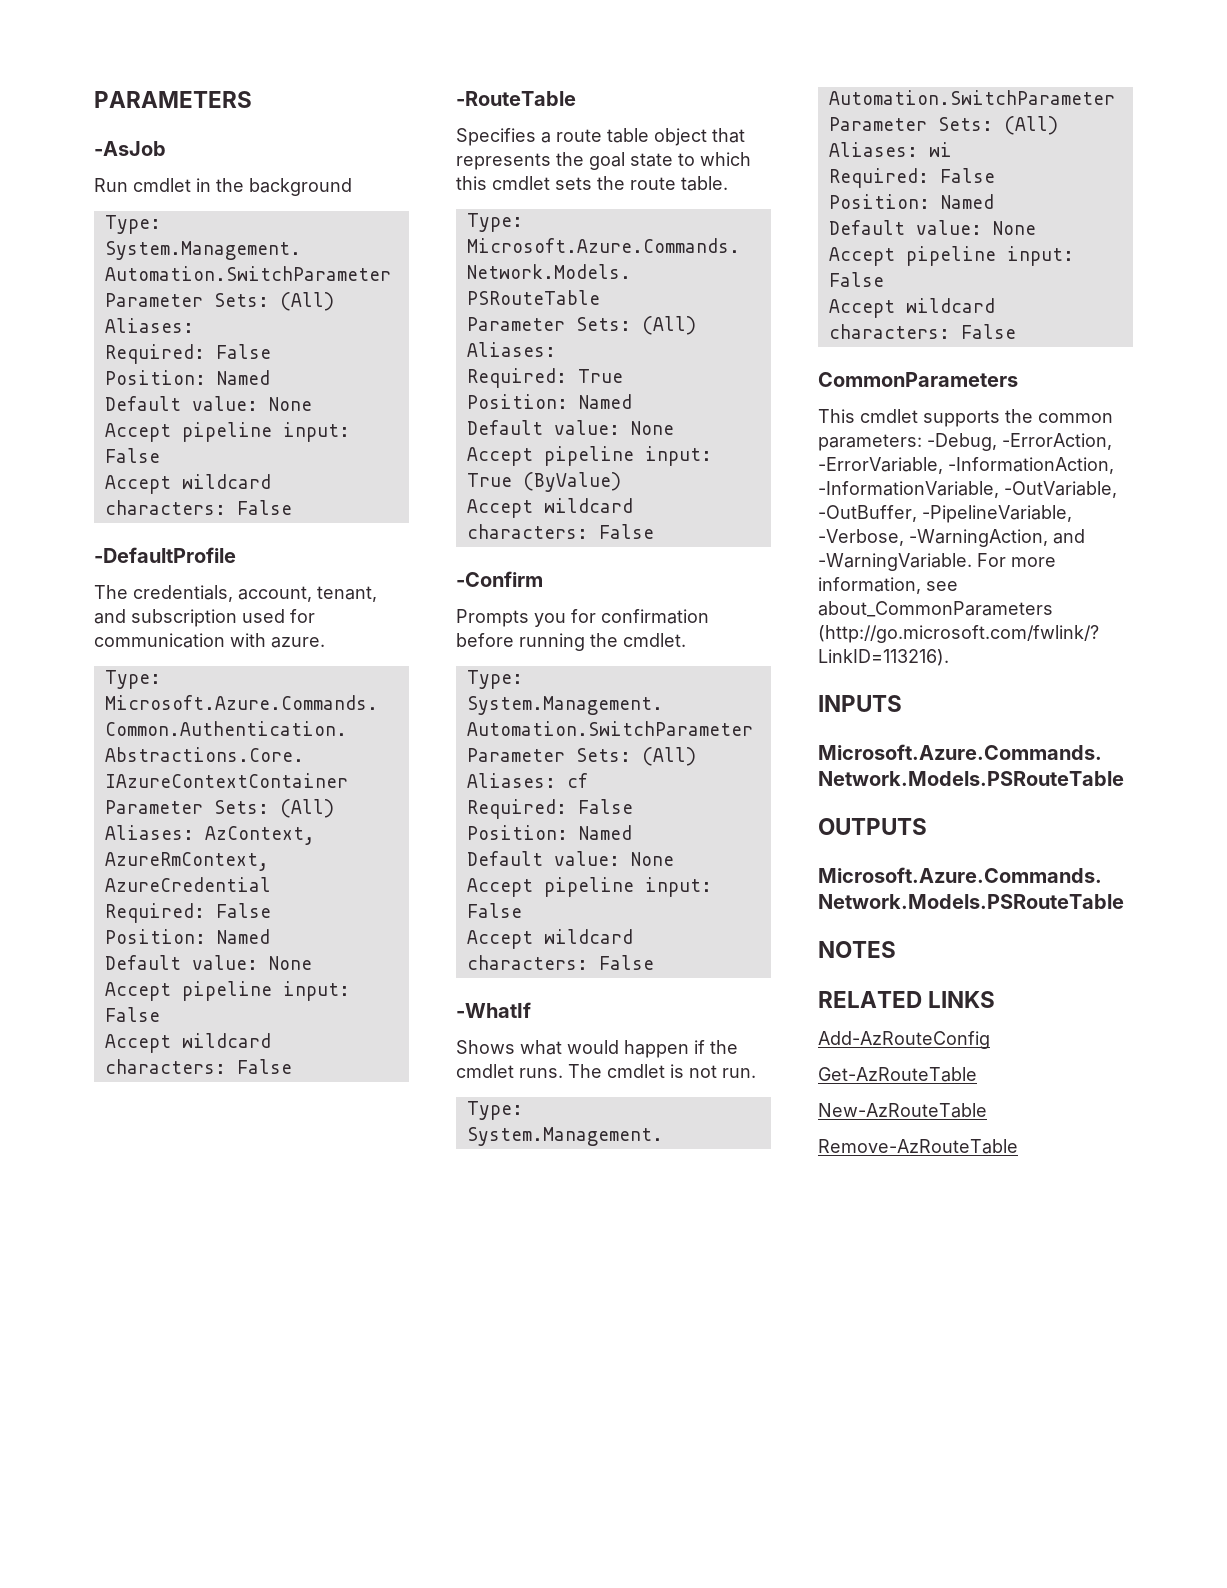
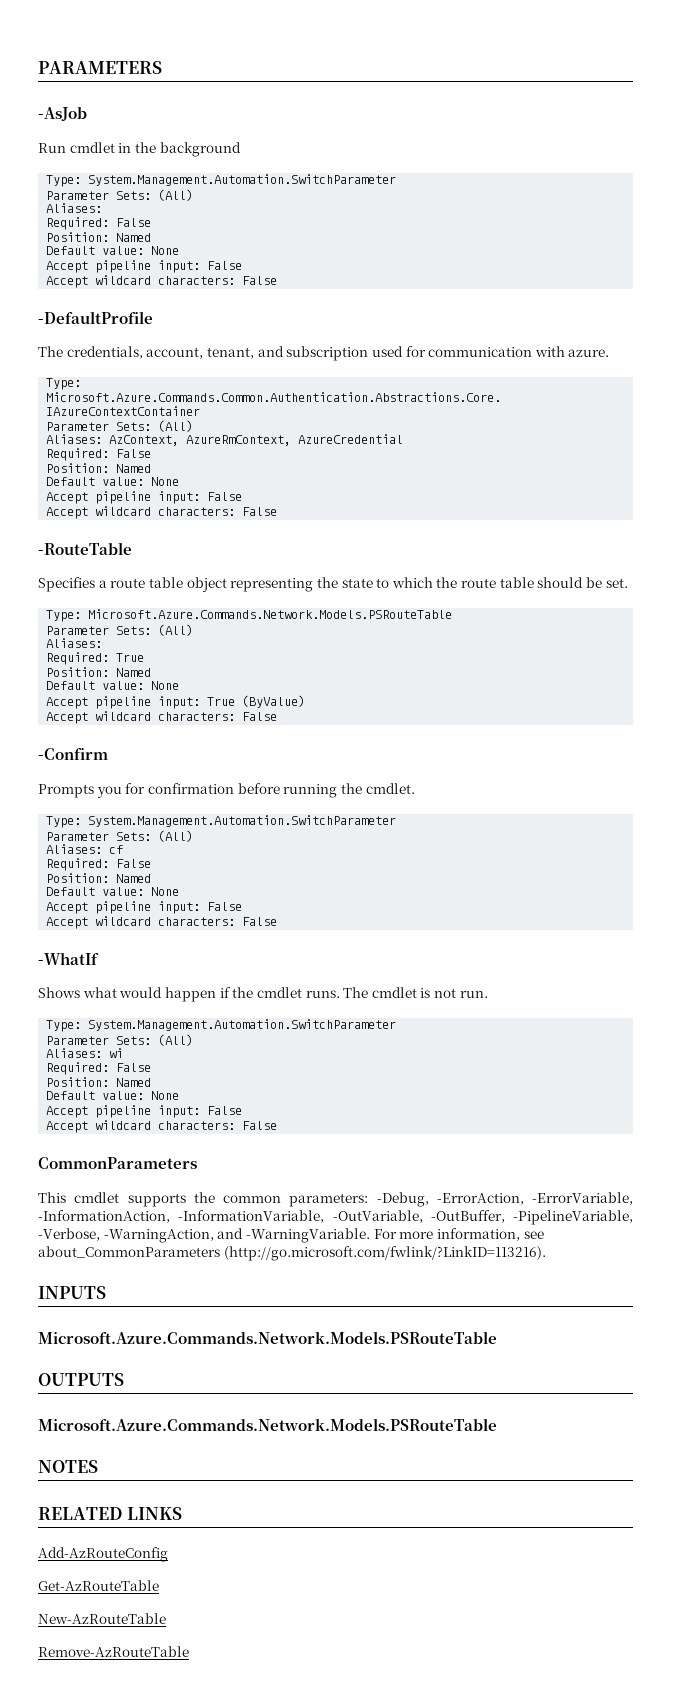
- Specifies a route table object that represents the goal state to which this cmdlet sets the route table.
+ Specifies a route table object representing the state to which the route table should be set.

